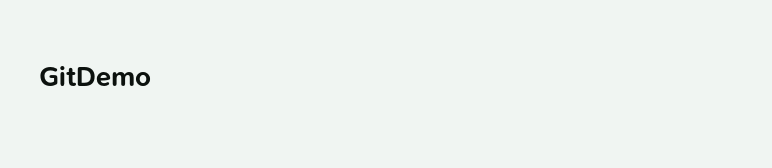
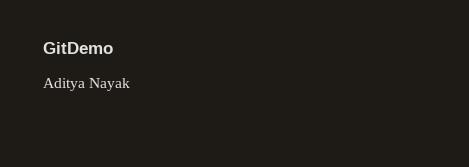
+ Aditya Nayak

